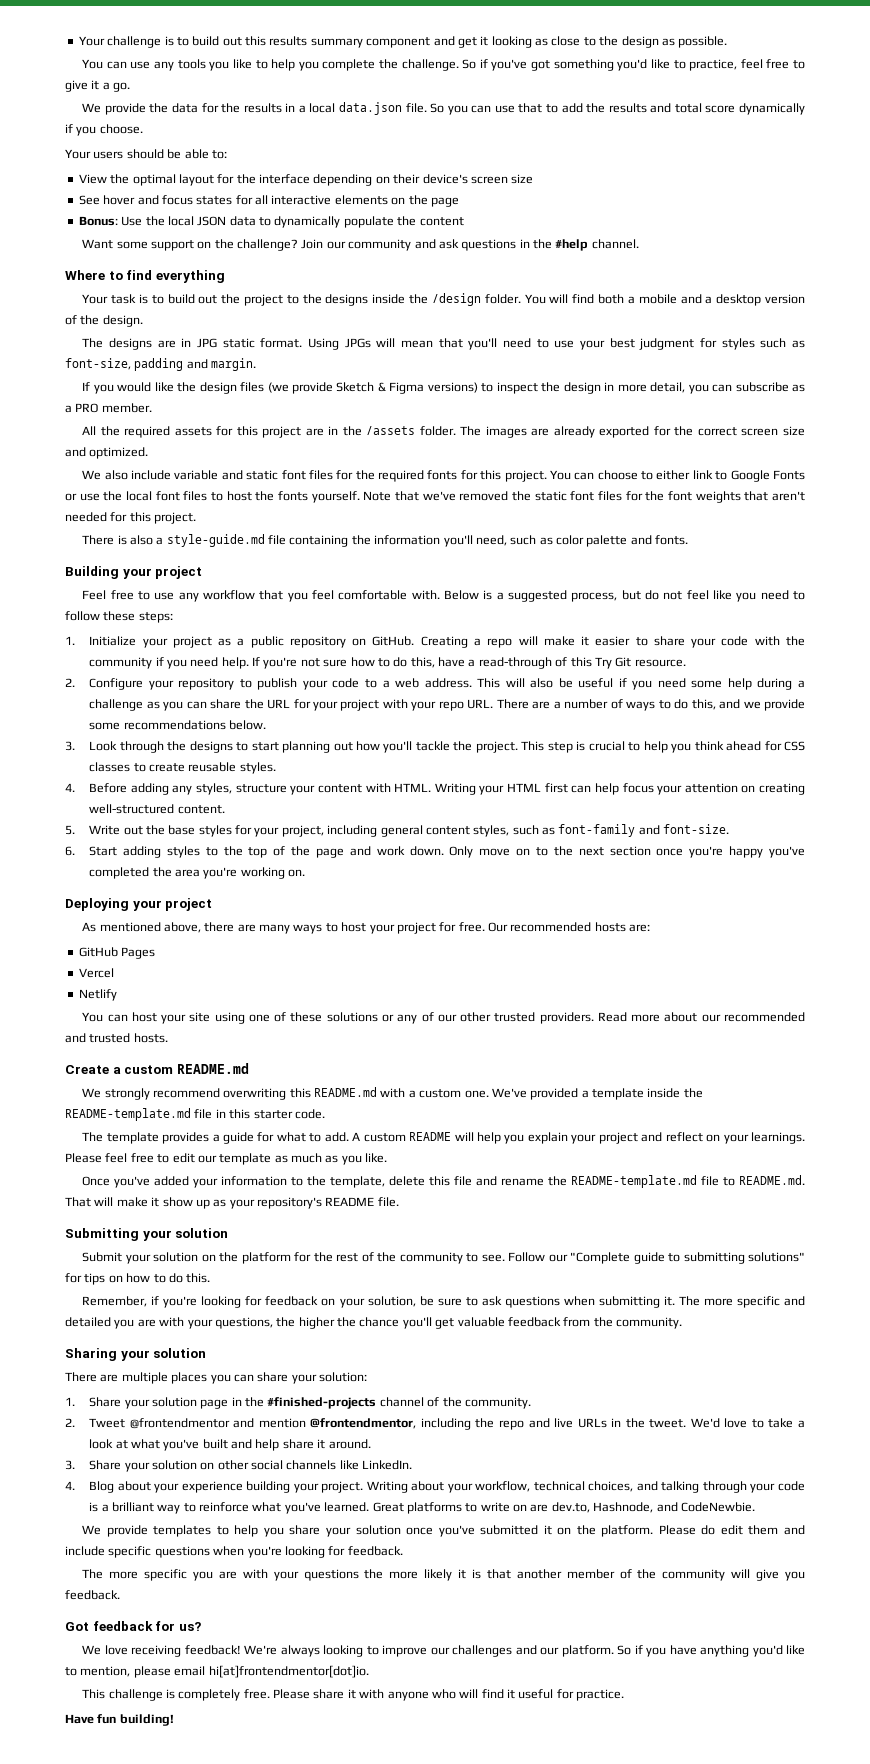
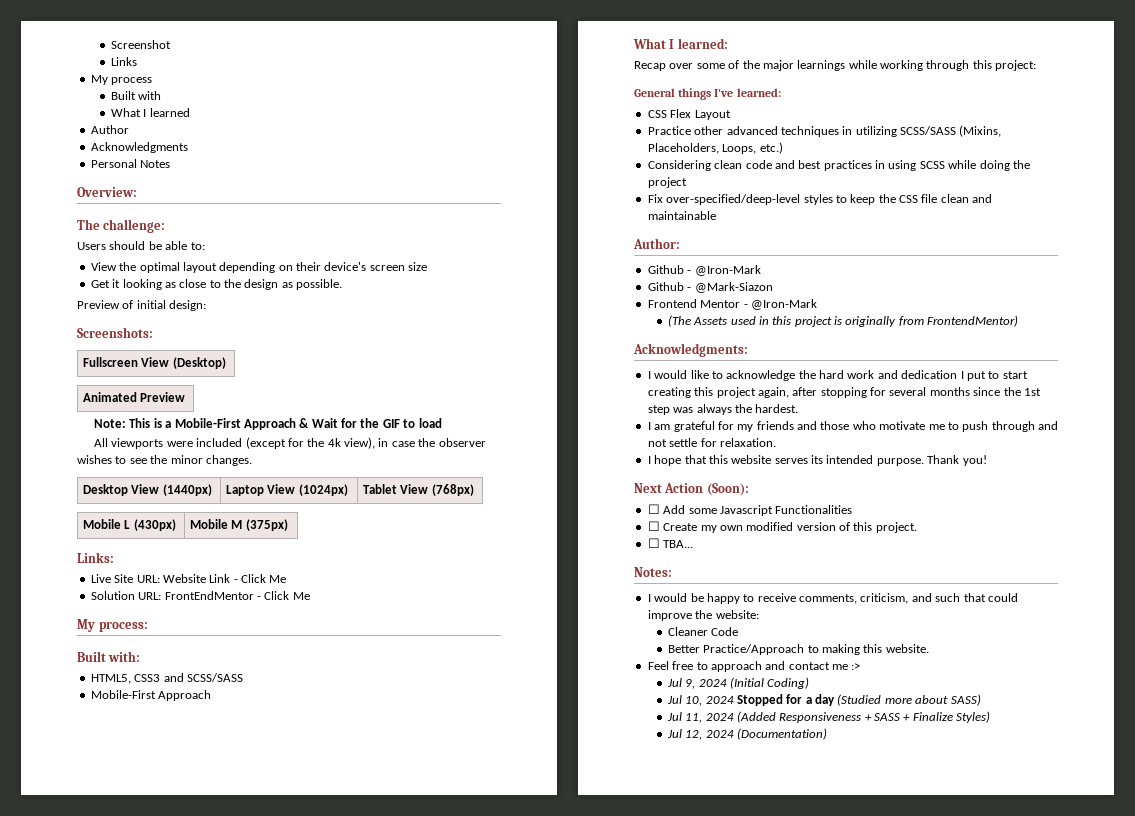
- Your challenge is to build out this results summary component and get it looking as close to the design as possible.
+ Screenshot
+ Links
+ My process
+ Built with
+ What I learned
+ Author
+ Acknowledgments
+ Personal Notes
+ Overview:
+ The challenge:
+ Users should be able to:
+ View the optimal layout depending on their device's screen size
+ Get it looking as close to the design as possible.
- You can use any tools you like to help you complete the challenge. So if you've got something you'd like to practice, feel free to give it a go.
- We provide the data for the results in a local data.json file. So you can use that to add the results and total score dynamically if you choose.
- Your users should be able to:
- View the optimal layout for the interface depending on their device's screen size
- See hover and focus states for all interactive elements on the page
- Bonus: Use the local JSON data to dynamically populate the content
- Want some support on the challenge? Join our community and ask questions in the #help channel.
- Where to find everything
- Your task is to build out the project to the designs inside the /design folder. You will find both a mobile and a desktop version of the design.
- The designs are in JPG static format. Using JPGs will mean that you'll need to use your best judgment for styles such as font-size, padding and margin.
- If you would like the design files (we provide Sketch & Figma versions) to inspect the design in more detail, you can subscribe as a PRO member.
- All the required assets for this project are in the /assets folder. The images are already exported for the correct screen size and optimized.
- We also include variable and static font files for the required fonts for this project. You can choose to either link to Google Fonts or use the local font files to host the fonts yourself. Note that we've removed the static font files for the font weights that aren't needed for this project.
- There is also a style-guide.md file containing the information you'll need, such as color palette and fonts.
- Building your project
- Feel free to use any workflow that you feel comfortable with. Below is a suggested process, but do not feel like you need to follow these steps:
- 1. Initialize your project as a public repository on GitHub. Creating a repo will make it easier to share your code with the community if you need help. If you're not sure how to do this, have a read-through of this Try Git resource.
- 2. Configure your repository to publish your code to a web address. This will also be useful if you need some help during a challenge as you can share the URL for your project with your repo URL. There are a number of ways to do this, and we provide some recommendations below.
- 3. Look through the designs to start planning out how you'll tackle the project. This step is crucial to help you think ahead for CSS classes to create reusable styles.
- 4. Before adding any styles, structure your content with HTML. Writing your HTML first can help focus your attention on creating well-structured content.
- 5. Write out the base styles for your project, including general content styles, such as font-family and font-size.
- 6. Start adding styles to the top of the page and work down. Only move on to the next section once you're happy you've completed the area you're working on.
- Deploying your project
- As mentioned above, there are many ways to host your project for free. Our recommended hosts are:
- GitHub Pages
- Vercel
- Netlify
- You can host your site using one of these solutions or any of our other trusted providers. Read more about our recommended and trusted hosts.
- Create a custom README.md
- We strongly recommend overwriting this README.md with a custom one. We've provided a template inside the README-template.md file in this starter code.
- The template provides a guide for what to add. A custom README will help you explain your project and reflect on your learnings. Please feel free to edit our template as much as you like.
- Once you've added your information to the template, delete this file and rename the README-template.md file to README.md. That will make it show up as your repository's README file.
- Submitting your solution
- Submit your solution on the platform for the rest of the community to see. Follow our "Complete guide to submitting solutions" for tips on how to do this.
- Remember, if you're looking for feedback on your solution, be sure to ask questions when submitting it. The more specific and detailed you are with your questions, the higher the chance you'll get valuable feedback from the community.
- Sharing your solution
- There are multiple places you can share your solution:
- 1. Share your solution page in the #finished-projects channel of the community.
- 2. Tweet @frontendmentor and mention @frontendmentor, including the repo and live URLs in the tweet. We'd love to take a look at what you've built and help share it around.
- 3. Share your solution on other social channels like LinkedIn.
- 4. Blog about your experience building your project. Writing about your workflow, technical choices, and talking through your code is a brilliant way to reinforce what you've learned. Great platforms to write on are dev.to, Hashnode, and CodeNewbie.
- We provide templates to help you share your solution once you've submitted it on the platform. Please do edit them and include specific questions when you're looking for feedback.
- The more specific you are with your questions the more likely it is that another member of the community will give you feedback.
- Got feedback for us?
- We love receiving feedback! We're always looking to improve our challenges and our platform. So if you have anything you'd like to mention, please email hi[at]frontendmentor[dot]io.
- This challenge is completely free. Please share it with anyone who will find it useful for practice.
- Have fun building!
+ Preview of initial design:
+ Screenshots:
+ Fullscreen View (Desktop)
+ Animated Preview
+ Note: This is a Mobile-First Approach & Wait for the GIF to load
+ All viewports were included (except for the 4k view), in case the observer wishes to see the minor changes.
+ Desktop View (1440px) | Laptop View (1024px) | Tablet View (768px)
+ Mobile L (430px) | Mobile M (375px)
+ Links:
+ Live Site URL: Website Link - Click Me
+ Solution URL: FrontEndMentor - Click Me
+ My process:
+ Built with:
+ HTML5, CSS3 and SCSS/SASS
+ Mobile-First Approach
+ What I learned:
+ Recap over some of the major learnings while working through this project:
+ General things I've learned:
+ CSS Flex Layout
+ Practice other advanced techniques in utilizing SCSS/SASS (Mixins, Placeholders, Loops, etc.)
+ Considering clean code and best practices in using SCSS while doing the project
+ Fix over-specified/deep-level styles to keep the CSS file clean and maintainable
+ Author:
+ Github - @Iron-Mark
+ Github - @Mark-Siazon
+ Frontend Mentor - @Iron-Mark
+ (The Assets used in this project is originally from FrontendMentor)
+ Acknowledgments:
+ I would like to acknowledge the hard work and dedication I put to start creating this project again, after stopping for several months since the 1st step was always the hardest.
+ I am grateful for my friends and those who motivate me to push through and not settle for relaxation.
+ I hope that this website serves its intended purpose. Thank you!
+ Next Action (Soon):
+ ☐ Add some Javascript Functionalities
+ ☐ Create my own modified version of this project.
+ ☐ TBA...
+ Notes:
+ I would be happy to receive comments, criticism, and such that could improve the website:
+ Cleaner Code
+ Better Practice/Approach to making this website.
+ Feel free to approach and contact me :>
+ Jul 9, 2024 (Initial Coding)
+ Jul 10, 2024 Stopped for a day (Studied more about SASS)
+ Jul 11, 2024 (Added Responsiveness + SASS + Finalize Styles)
+ Jul 12, 2024 (Documentation)

